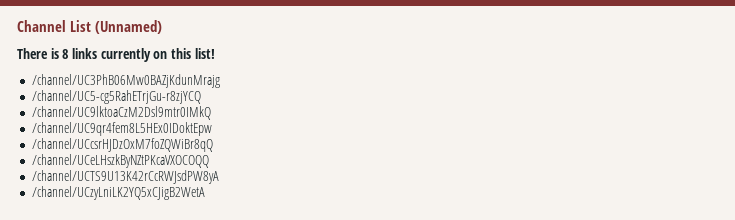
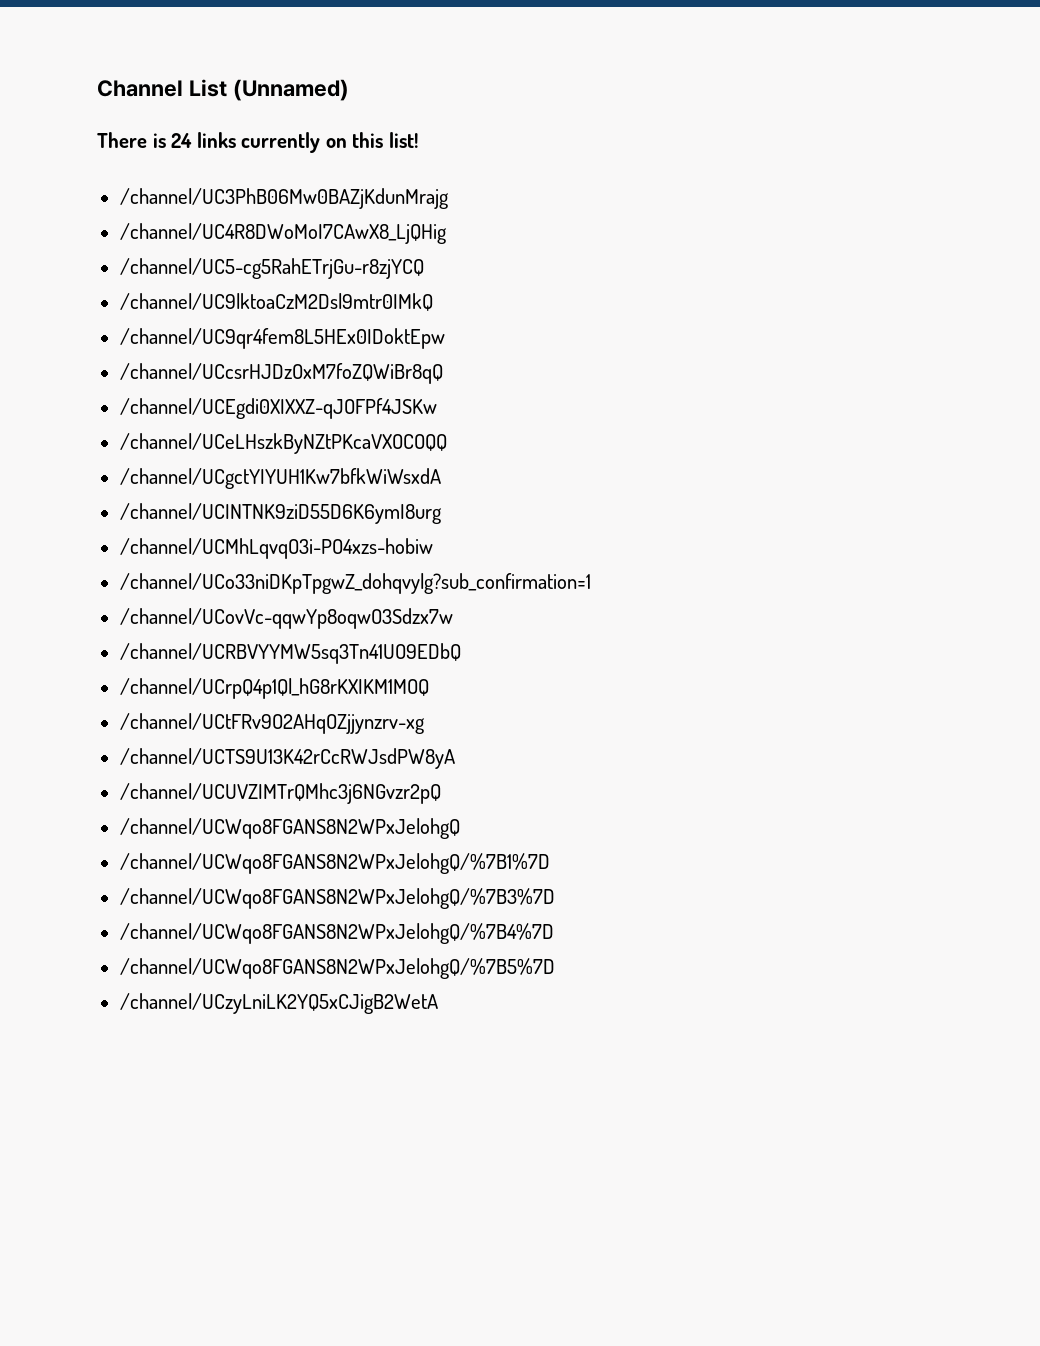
- There is 8 links currently on this list!
+ There is 24 links currently on this list!
+ /channel/UC4R8DWoMoI7CAwX8_LjQHig
+ /channel/UCEgdi0XIXXZ-qJOFPf4JSKw
+ /channel/UCgctYIYUH1Kw7bfkWiWsxdA
+ /channel/UCINTNK9ziD55D6K6ymI8urg
+ /channel/UCMhLqvqO3i-PO4xzs-hobiw
+ /channel/UCo33niDKpTpgwZ_dohqvylg?sub_confirmation=1
+ /channel/UCovVc-qqwYp8oqwO3Sdzx7w
+ /channel/UCRBVYYMW5sq3Tn41UO9EDbQ
+ /channel/UCrpQ4p1Ql_hG8rKXIKM1MOQ
+ /channel/UCtFRv9O2AHqOZjjynzrv-xg
  /channel/UCTS9U13K42rCcRWJsdPW8yA
+ /channel/UCUVZIMTrQMhc3j6NGvzr2pQ
+ /channel/UCWqo8FGANS8N2WPxJelohgQ
+ /channel/UCWqo8FGANS8N2WPxJelohgQ/%7B1%7D
+ /channel/UCWqo8FGANS8N2WPxJelohgQ/%7B3%7D
+ /channel/UCWqo8FGANS8N2WPxJelohgQ/%7B4%7D
+ /channel/UCWqo8FGANS8N2WPxJelohgQ/%7B5%7D

